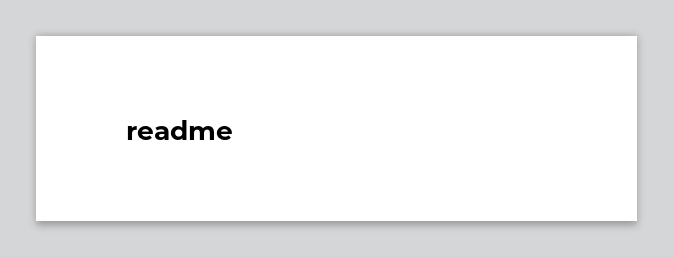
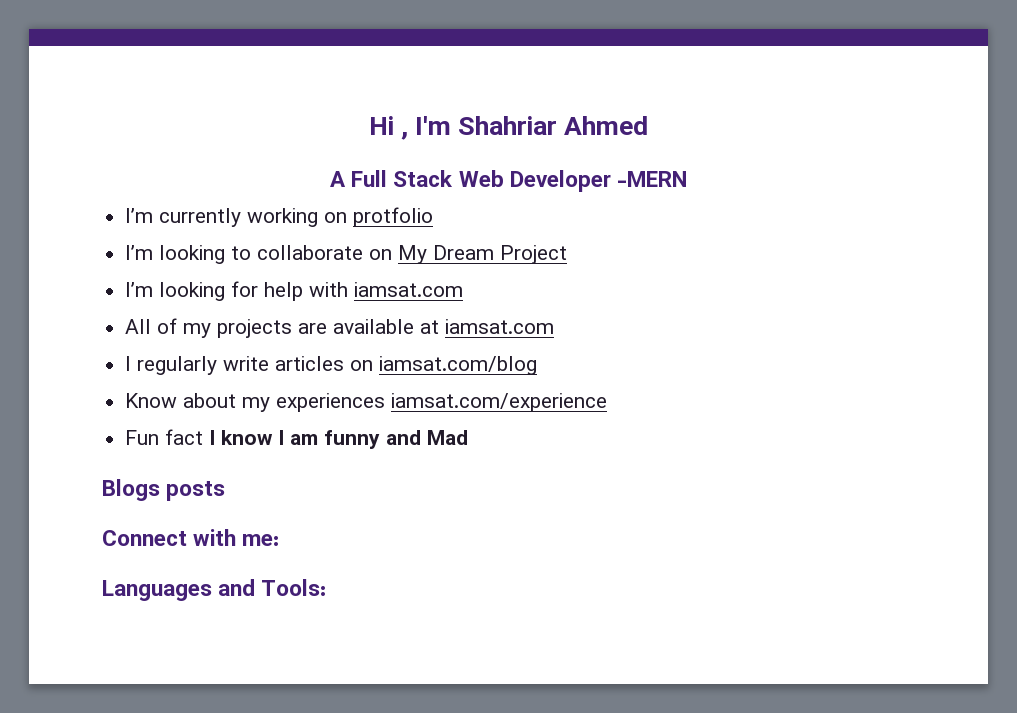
- readme
+ Hi , I'm Shahriar Ahmed
+ A Full Stack Web Developer -MERN
+ I’m currently working on protfolio
+ I’m looking to collaborate on My Dream Project
+ I’m looking for help with iamsat.com
+ All of my projects are available at iamsat.com
+ I regularly write articles on iamsat.com/blog
+ Know about my experiences iamsat.com/experience
+ Fun fact I know I am funny and Mad
+ Blogs posts
+ Connect with me:
+ Languages and Tools:

